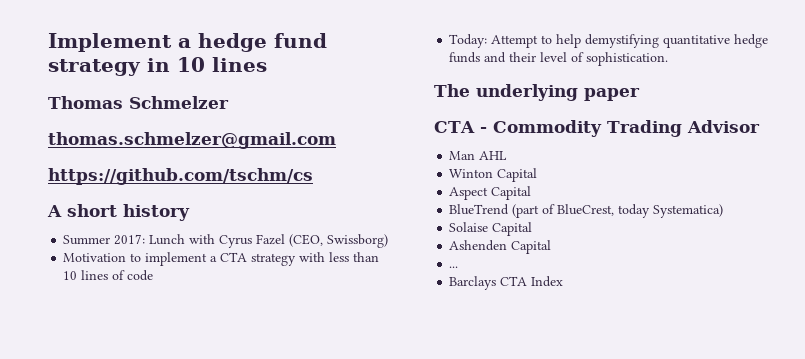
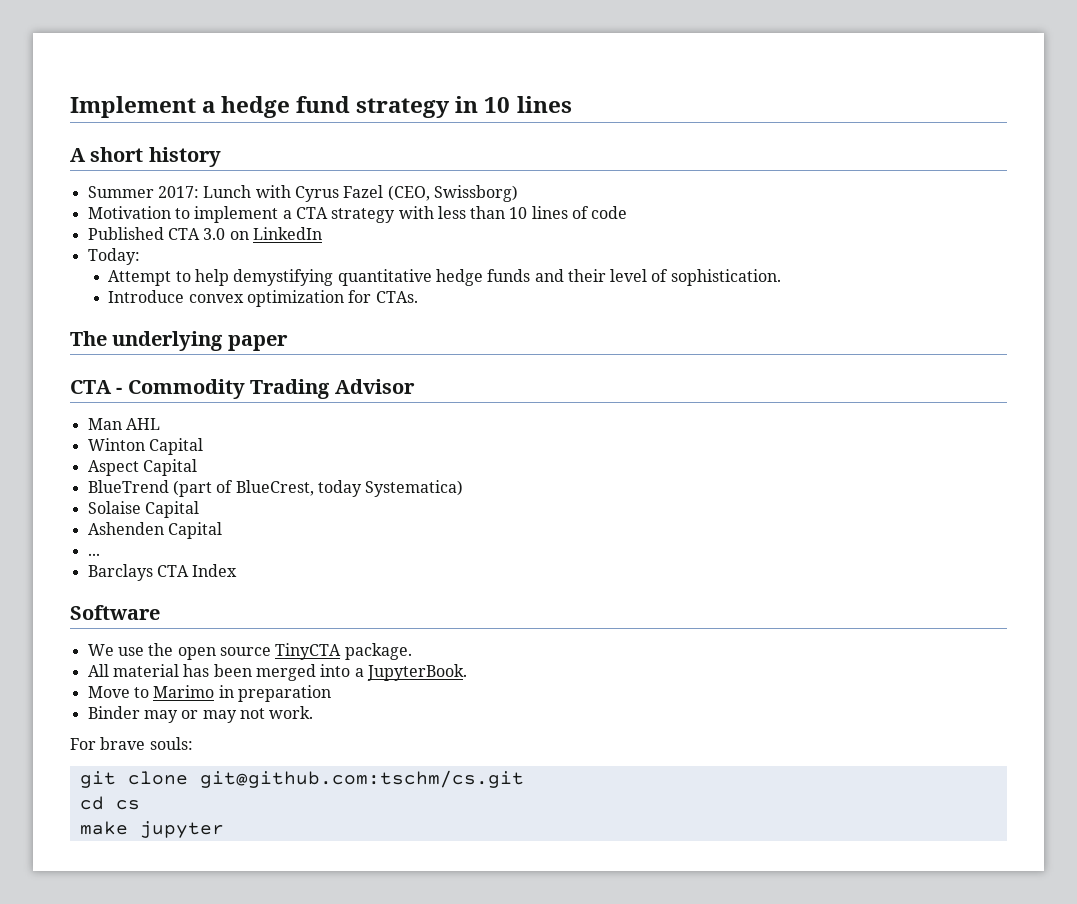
- Thomas Schmelzer
- thomas.schmelzer@gmail.com
- https://github.com/tschm/cs
+ Published CTA 3.0 on LinkedIn
- Today: Attempt to help demystifying quantitative hedge funds and their level of sophistication.
+ Today:
+ Attempt to help demystifying quantitative hedge funds and their level of sophistication.
+ Introduce convex optimization for CTAs.
+ Software
+ We use the open source TinyCTA package.
+ All material has been merged into a JupyterBook.
+ Move to Marimo in preparation
+ Binder may or may not work.
+ For brave souls:
+ git clone git@github.com:tschm/cs.git
+ cd cs
+ make jupyter

